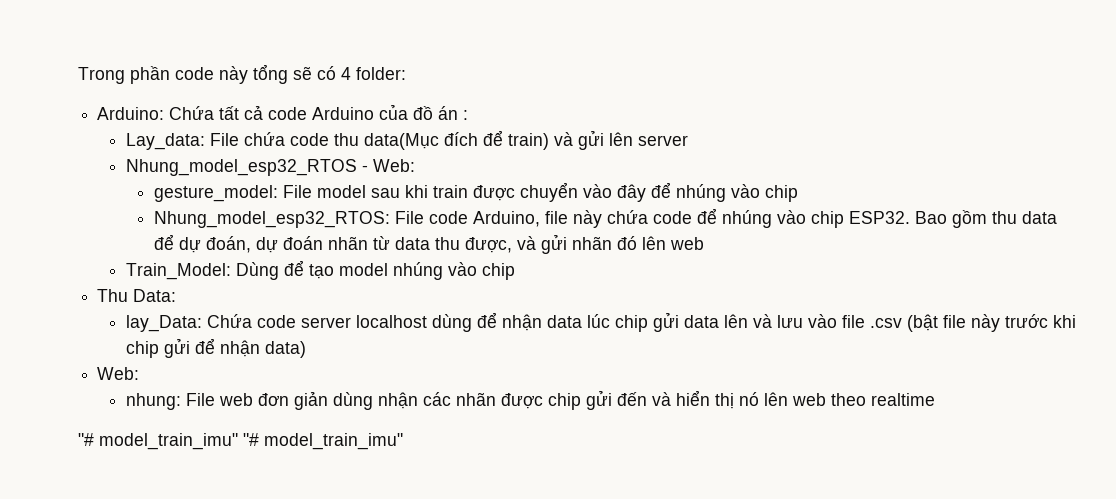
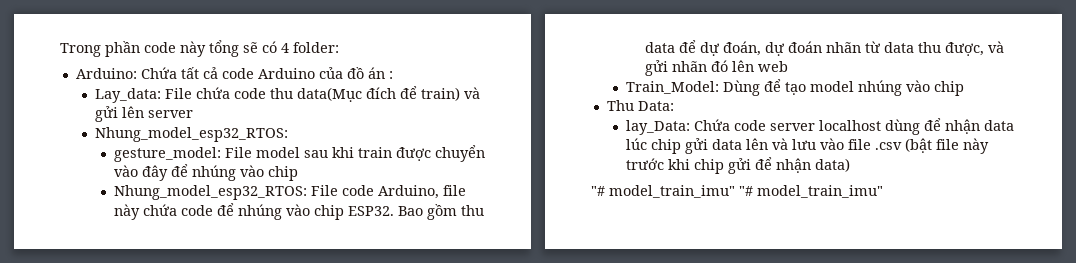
  Lay_data: File chứa code thu data(Mục đích để train) và gửi lên server
- Nhung_model_esp32_RTOS - Web:
+ Nhung_model_esp32_RTOS:
  lay_Data: Chứa code server localhost dùng để nhận data lúc chip gửi data lên và lưu vào file .csv (bật file này trước khi chip gửi để nhận data)
- Web:
- nhung: File web đơn giản dùng nhận các nhãn được chip gửi đến và hiển thị nó lên web theo realtime

